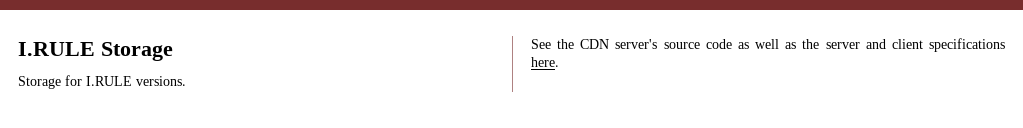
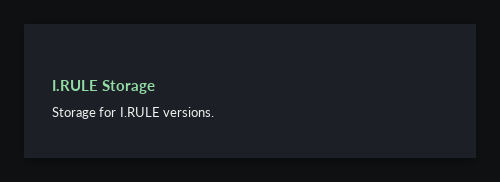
- See the CDN server's source code as well as the server and client specifications here.

